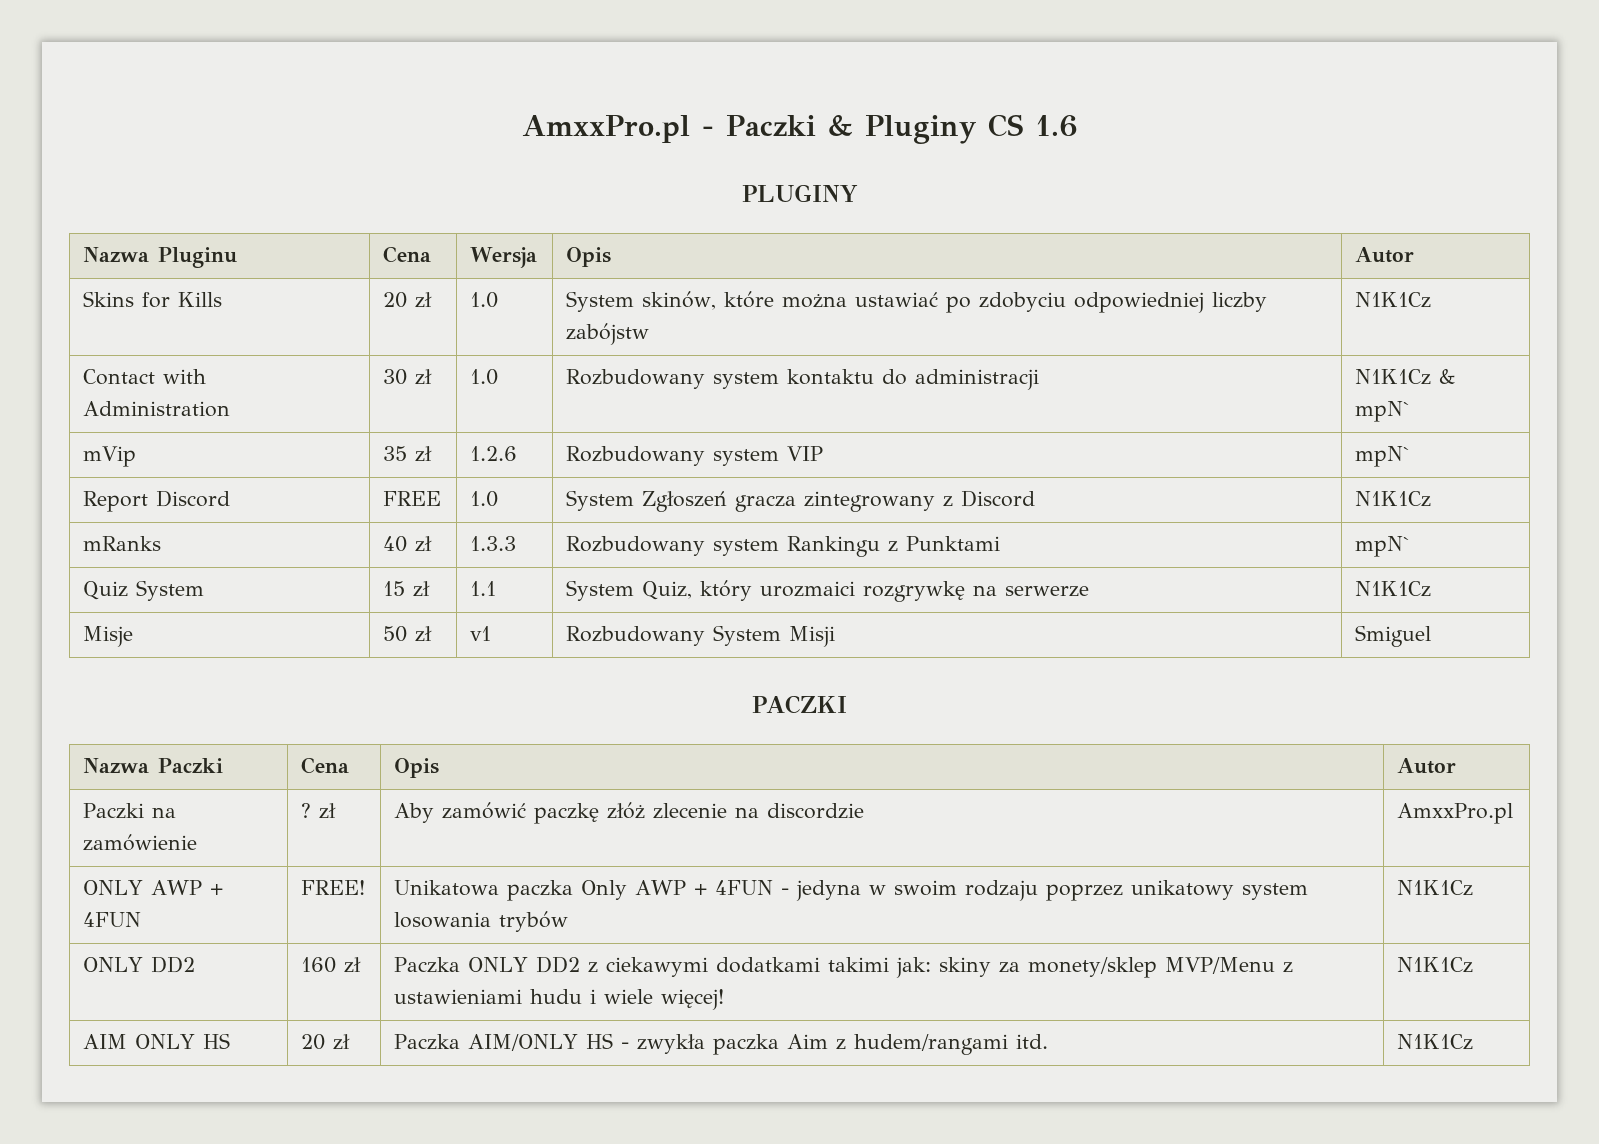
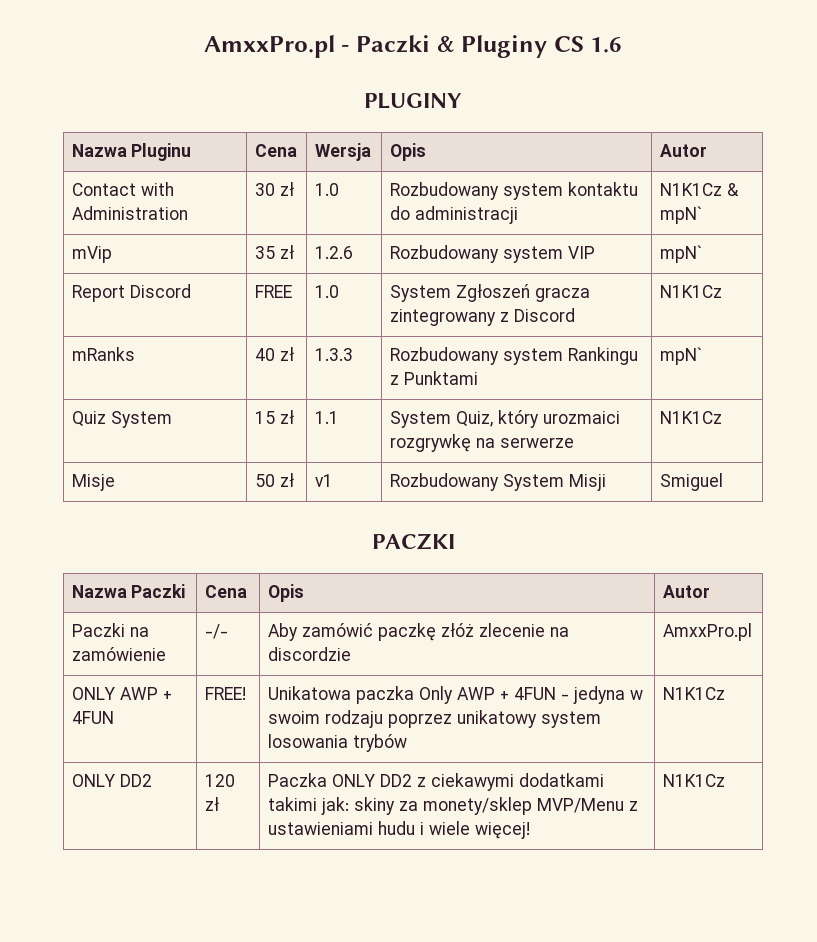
- Skins for Kills | 20 zł | 1.0 | System skinów, które można ustawiać po zdobyciu odpowiedniej liczby zabójstw | N1K1Cz
- Paczki na zamówienie | ? zł | Aby zamówić paczkę złóż zlecenie na discordzie | AmxxPro.pl
+ Paczki na zamówienie | -/- | Aby zamówić paczkę złóż zlecenie na discordzie | AmxxPro.pl
- ONLY DD2 | 160 zł | Paczka ONLY DD2 z ciekawymi dodatkami takimi jak: skiny za monety/sklep MVP/Menu z ustawieniami hudu i wiele więcej! | N1K1Cz
+ ONLY DD2 | 120 zł | Paczka ONLY DD2 z ciekawymi dodatkami takimi jak: skiny za monety/sklep MVP/Menu z ustawieniami hudu i wiele więcej! | N1K1Cz
- AIM ONLY HS | 20 zł | Paczka AIM/ONLY HS - zwykła paczka Aim z hudem/rangami itd. | N1K1Cz

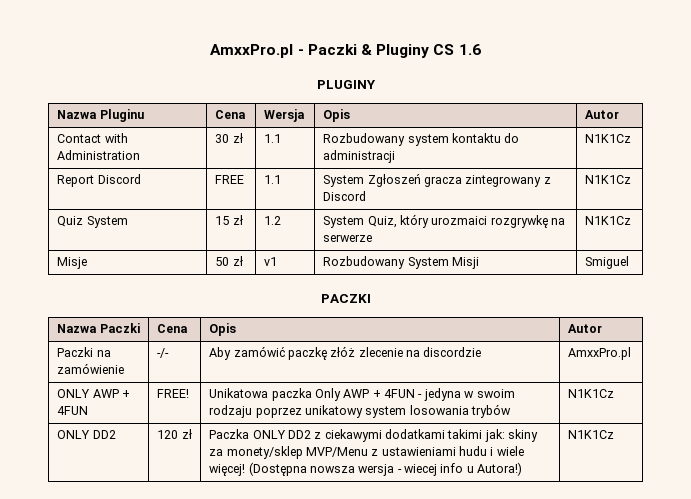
- Contact with Administration | 30 zł | 1.0 | Rozbudowany system kontaktu do administracji | N1K1Cz & mpN`
- mVip | 35 zł | 1.2.6 | Rozbudowany system VIP | mpN`
+ Contact with Administration | 30 zł | 1.1 | Rozbudowany system kontaktu do administracji | N1K1Cz
- Report Discord | FREE | 1.0 | System Zgłoszeń gracza zintegrowany z Discord | N1K1Cz
+ Report Discord | FREE | 1.1 | System Zgłoszeń gracza zintegrowany z Discord | N1K1Cz
- mRanks | 40 zł | 1.3.3 | Rozbudowany system Rankingu z Punktami | mpN`
- Quiz System | 15 zł | 1.1 | System Quiz, który urozmaici rozgrywkę na serwerze | N1K1Cz
+ Quiz System | 15 zł | 1.2 | System Quiz, który urozmaici rozgrywkę na serwerze | N1K1Cz
- ONLY DD2 | 120 zł | Paczka ONLY DD2 z ciekawymi dodatkami takimi jak: skiny za monety/sklep MVP/Menu z ustawieniami hudu i wiele więcej! | N1K1Cz
+ ONLY DD2 | 120 zł | Paczka ONLY DD2 z ciekawymi dodatkami takimi jak: skiny za monety/sklep MVP/Menu z ustawieniami hudu i wiele więcej! (Dostępna nowsza wersja - wiecej info u Autora!) | N1K1Cz

